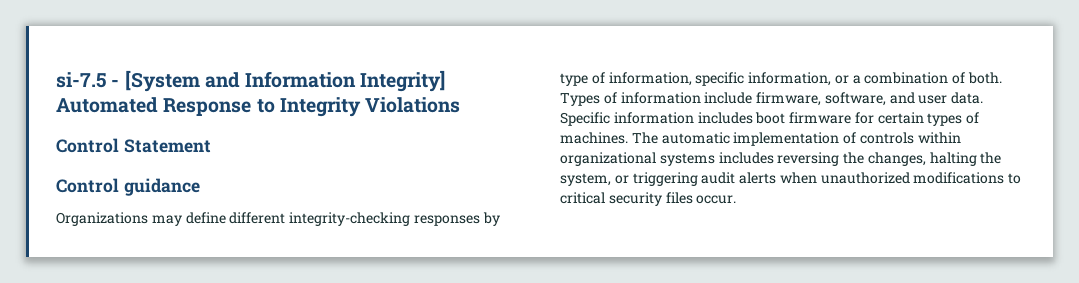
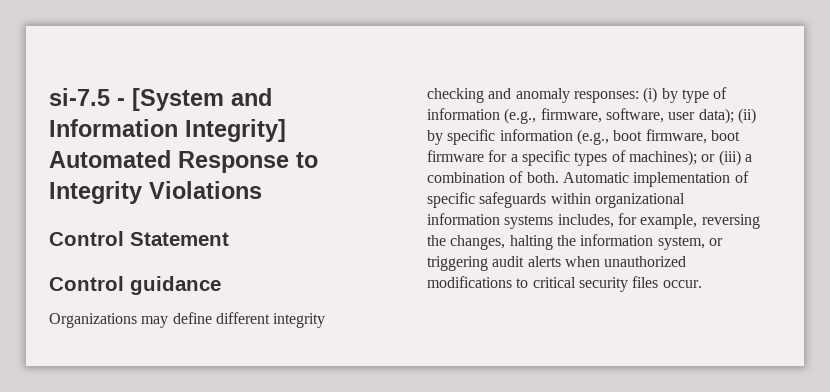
- Organizations may define different integrity-checking responses by type of information, specific information, or a combination of both. Types of information include firmware, software, and user data. Specific information includes boot firmware for certain types of machines. The automatic implementation of controls within organizational systems includes reversing the changes, halting the system, or triggering audit alerts when unauthorized modifications to critical security files occur.
+ Organizations may define different integrity checking and anomaly responses: (i) by type of information (e.g., firmware, software, user data); (ii) by specific information (e.g., boot firmware, boot firmware for a specific types of machines); or (iii) a combination of both. Automatic implementation of specific safeguards within organizational information systems includes, for example, reversing the changes, halting the information system, or triggering audit alerts when unauthorized modifications to critical security files occur.

